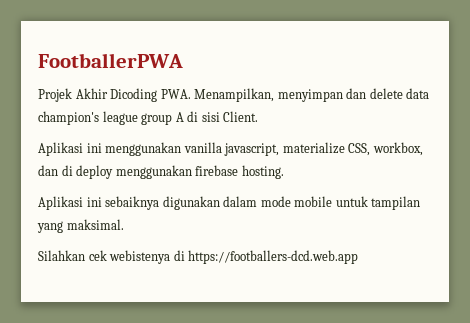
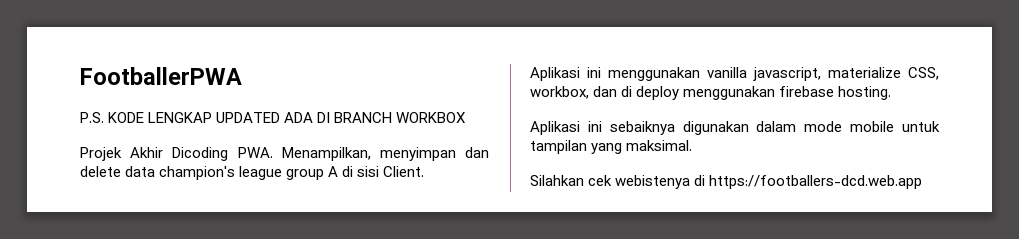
+ P.S. KODE LENGKAP UPDATED ADA DI BRANCH WORKBOX

